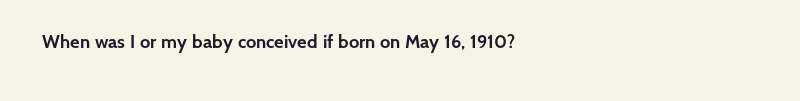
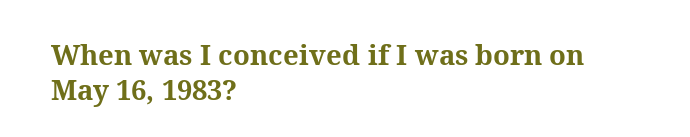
- When was I or my baby conceived if born on May 16, 1910?
+ When was I conceived if I was born on May 16, 1983?

